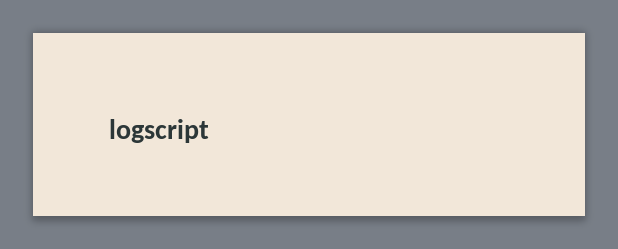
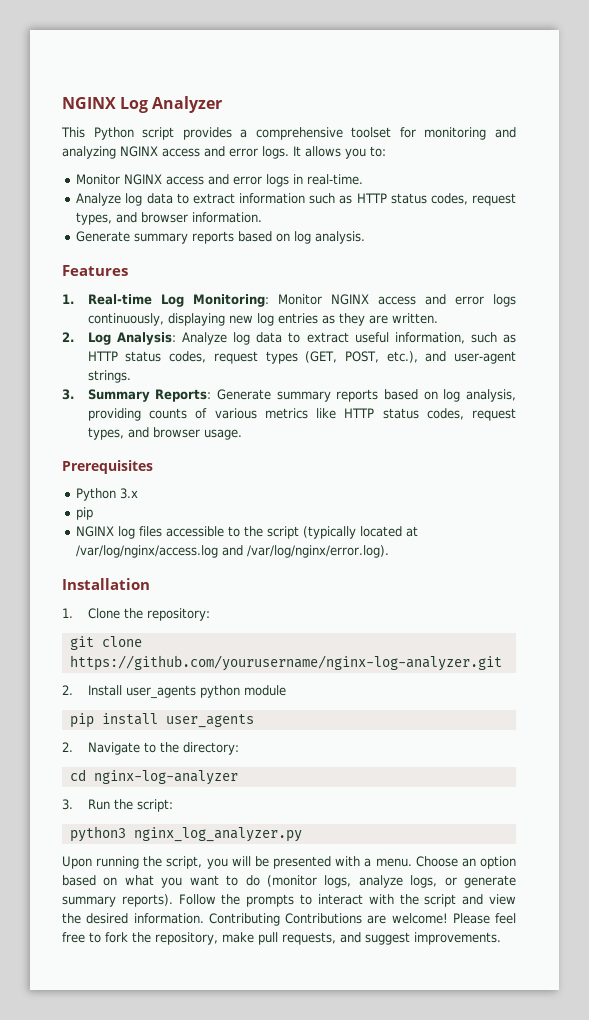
- logscript
+ NGINX Log Analyzer
+ This Python script provides a comprehensive toolset for monitoring and analyzing NGINX access and error logs. It allows you to:
+ Monitor NGINX access and error logs in real-time.
+ Analyze log data to extract information such as HTTP status codes, request types, and browser information.
+ Generate summary reports based on log analysis.
+ Features
+ 1. Real-time Log Monitoring: Monitor NGINX access and error logs continuously, displaying new log entries as they are written.
+ 2. Log Analysis: Analyze log data to extract useful information, such as HTTP status codes, request types (GET, POST, etc.), and user-agent strings.
+ 3. Summary Reports: Generate summary reports based on log analysis, providing counts of various metrics like HTTP status codes, request types, and browser usage.
+ Prerequisites
+ Python 3.x
+ pip
+ NGINX log files accessible to the script (typically located at /var/log/nginx/access.log and /var/log/nginx/error.log).
+ Installation
+ 1. Clone the repository:
+ git clone https://github.com/yourusername/nginx-log-analyzer.git
+ 2. Install user_agents python module
+ pip install user_agents
+ 2. Navigate to the directory:
+ cd nginx-log-analyzer
+ 3. Run the script:
+ python3 nginx_log_analyzer.py
+ Upon running the script, you will be presented with a menu. Choose an option based on what you want to do (monitor logs, analyze logs, or generate summary reports). Follow the prompts to interact with the script and view the desired information. Contributing Contributions are welcome! Please feel free to fork the repository, make pull requests, and suggest improvements.

